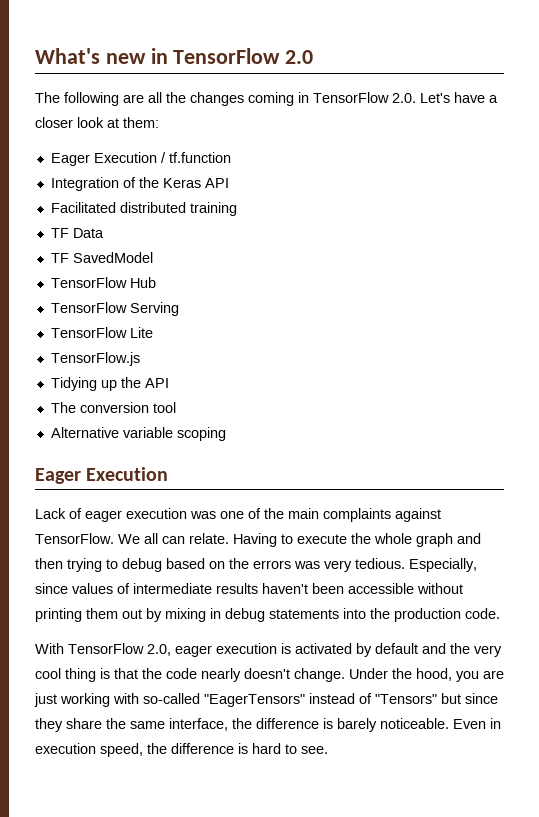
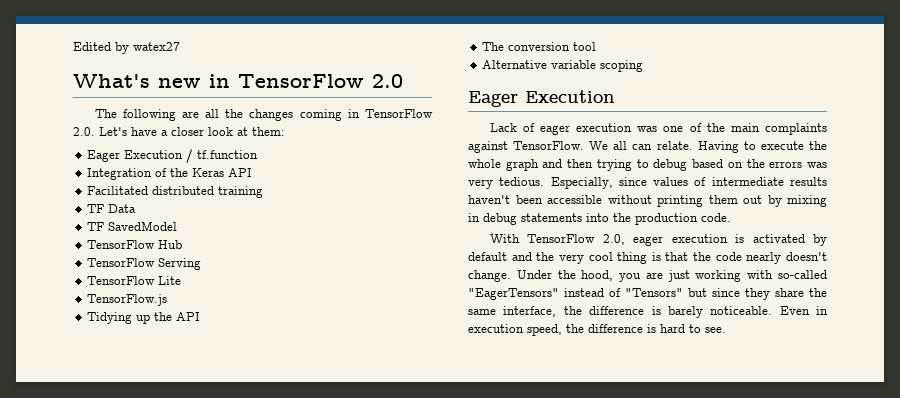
+ Edited by watex27

